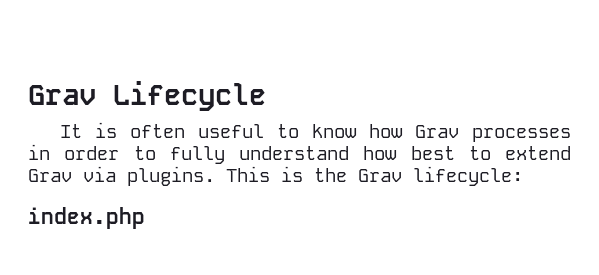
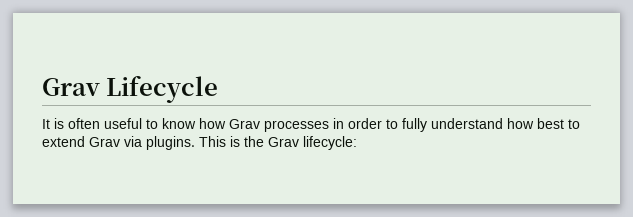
- index.php

